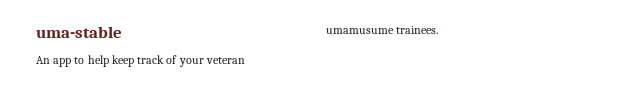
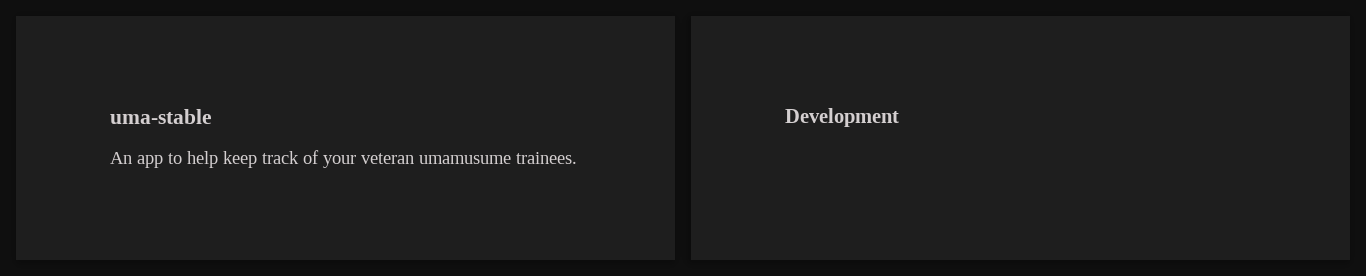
+ Development

